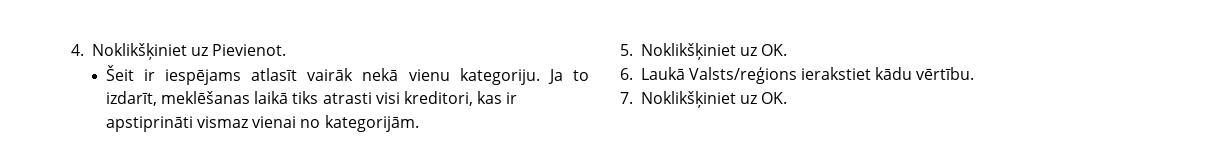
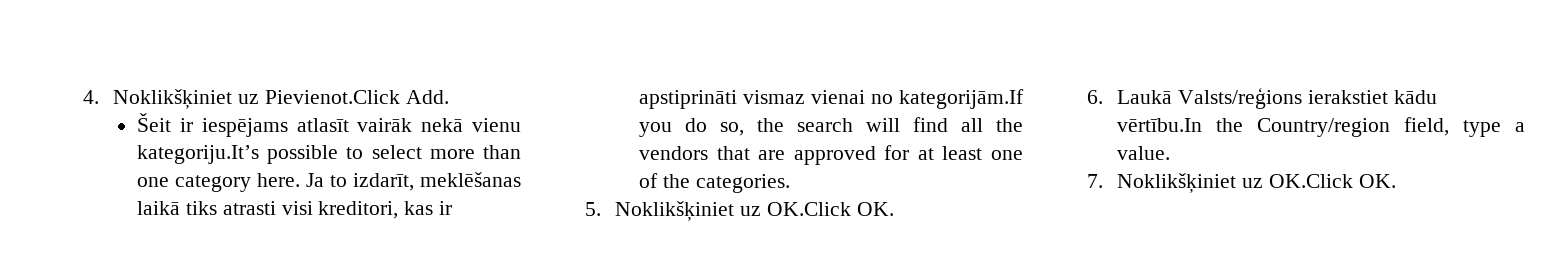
- 4. Noklikšķiniet uz Pievienot.
+ 4. Noklikšķiniet uz Pievienot.Click Add.
- Šeit ir iespējams atlasīt vairāk nekā vienu kategoriju.
+ Šeit ir iespējams atlasīt vairāk nekā vienu kategoriju.It’s possible to select more than one category here.
- Ja to izdarīt, meklēšanas laikā tiks atrasti visi kreditori, kas ir apstiprināti vismaz vienai no kategorijām.
+ Ja to izdarīt, meklēšanas laikā tiks atrasti visi kreditori, kas ir apstiprināti vismaz vienai no kategorijām.If you do so, the search will find all the vendors that are approved for at least one of the categories.
- 5. Noklikšķiniet uz OK.
+ 5. Noklikšķiniet uz OK.Click OK.
- 6. Laukā Valsts/reģions ierakstiet kādu vērtību.
+ 6. Laukā Valsts/reģions ierakstiet kādu vērtību.In the Country/region field, type a value.
- 7. Noklikšķiniet uz OK.
+ 7. Noklikšķiniet uz OK.Click OK.

